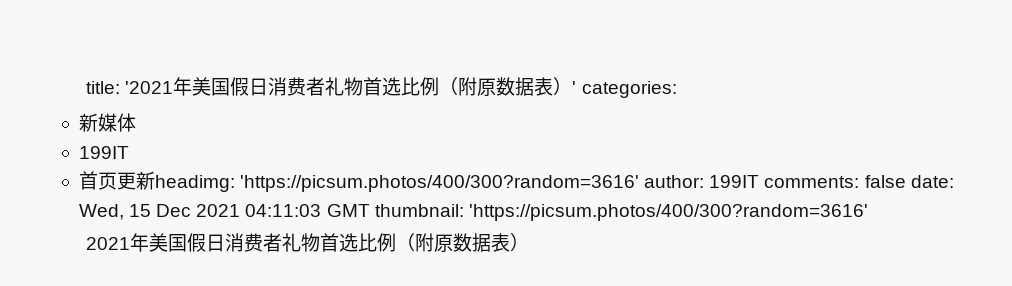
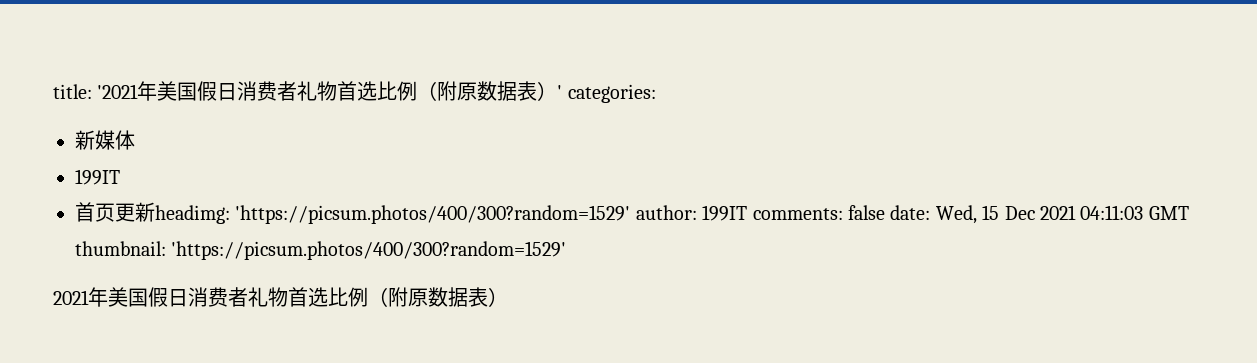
- 首页更新headimg: 'https://picsum.photos/400/300?random=3616' author: 199IT comments: false date: Wed, 15 Dec 2021 04:11:03 GMT thumbnail: 'https://picsum.photos/400/300?random=3616'
+ 首页更新headimg: 'https://picsum.photos/400/300?random=1529' author: 199IT comments: false date: Wed, 15 Dec 2021 04:11:03 GMT thumbnail: 'https://picsum.photos/400/300?random=1529'

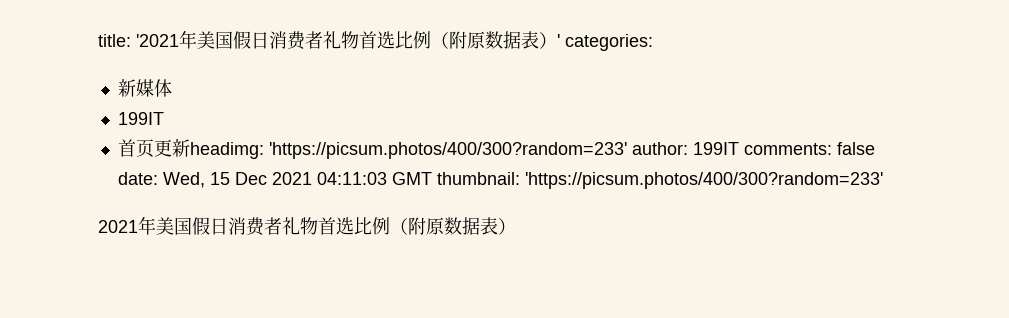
- 首页更新headimg: 'https://picsum.photos/400/300?random=1529' author: 199IT comments: false date: Wed, 15 Dec 2021 04:11:03 GMT thumbnail: 'https://picsum.photos/400/300?random=1529'
+ 首页更新headimg: 'https://picsum.photos/400/300?random=233' author: 199IT comments: false date: Wed, 15 Dec 2021 04:11:03 GMT thumbnail: 'https://picsum.photos/400/300?random=233'

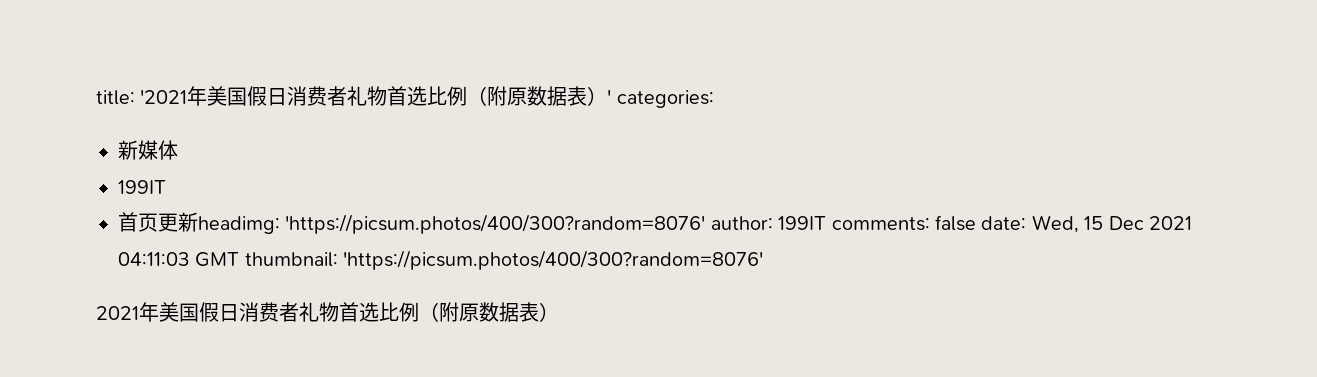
- 首页更新headimg: 'https://picsum.photos/400/300?random=233' author: 199IT comments: false date: Wed, 15 Dec 2021 04:11:03 GMT thumbnail: 'https://picsum.photos/400/300?random=233'
+ 首页更新headimg: 'https://picsum.photos/400/300?random=8076' author: 199IT comments: false date: Wed, 15 Dec 2021 04:11:03 GMT thumbnail: 'https://picsum.photos/400/300?random=8076'

